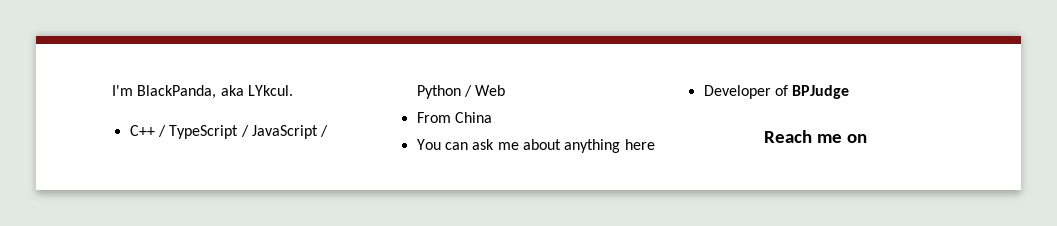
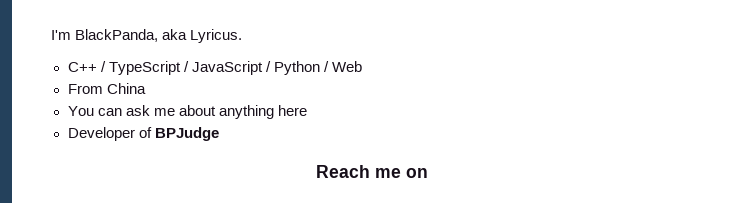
- I'm BlackPanda, aka LYkcul.
+ I'm BlackPanda, aka Lyricus.

